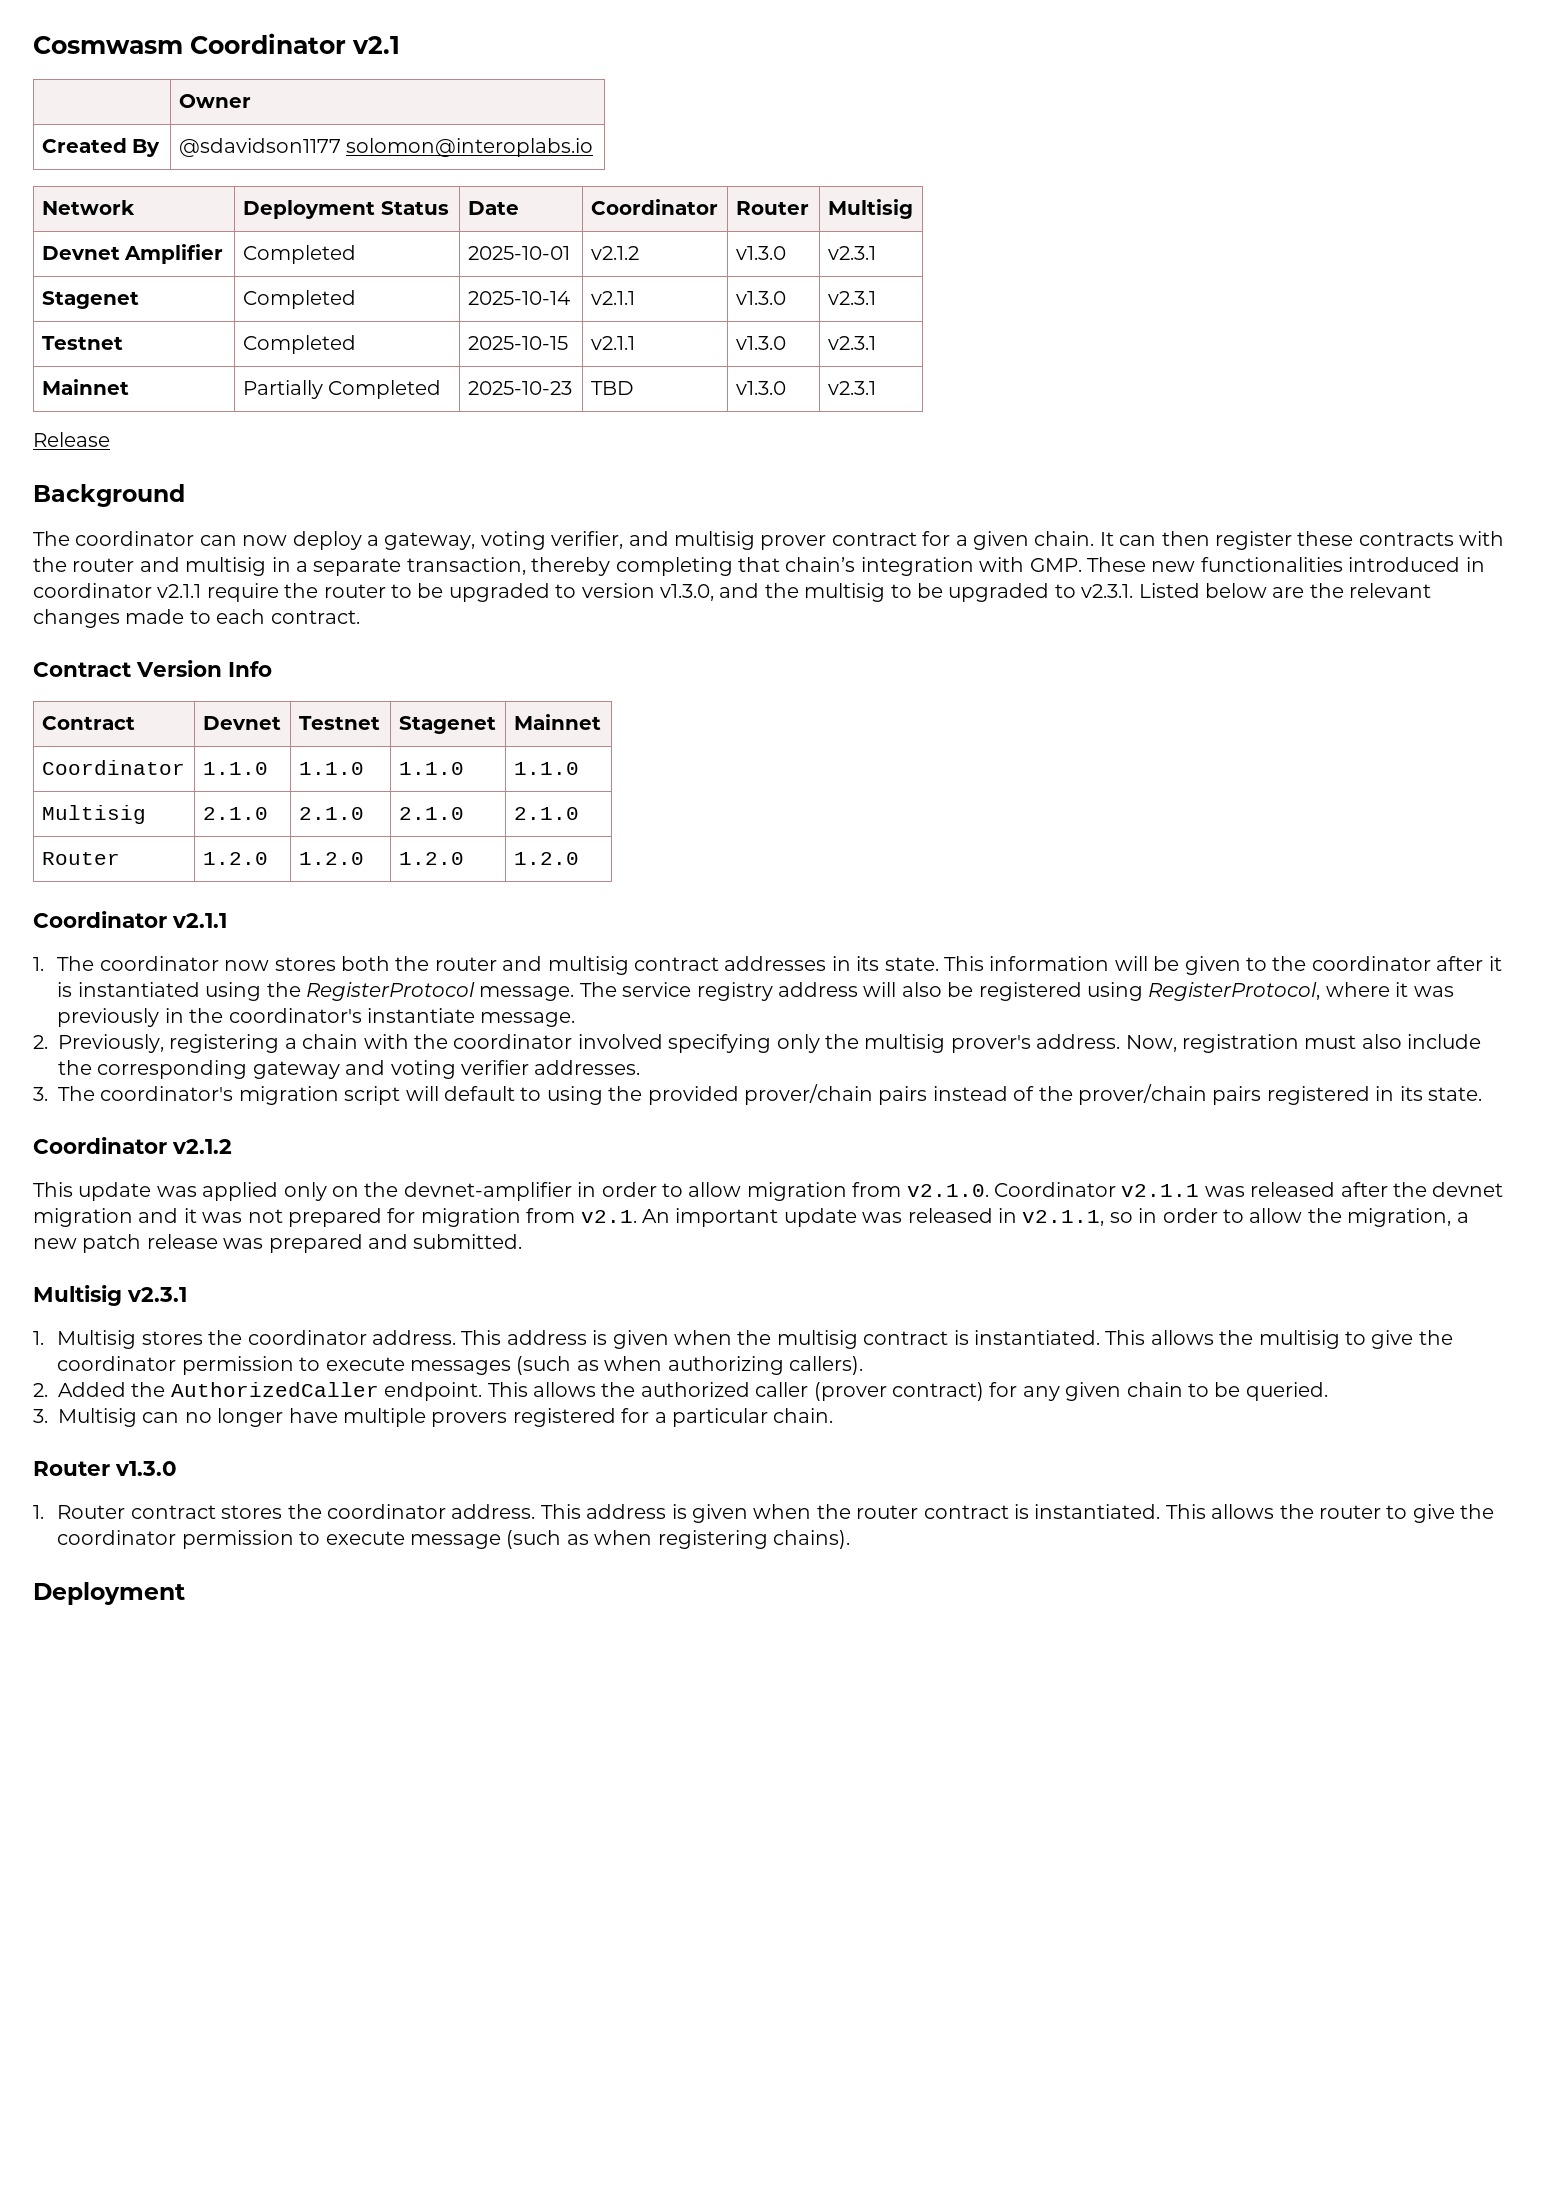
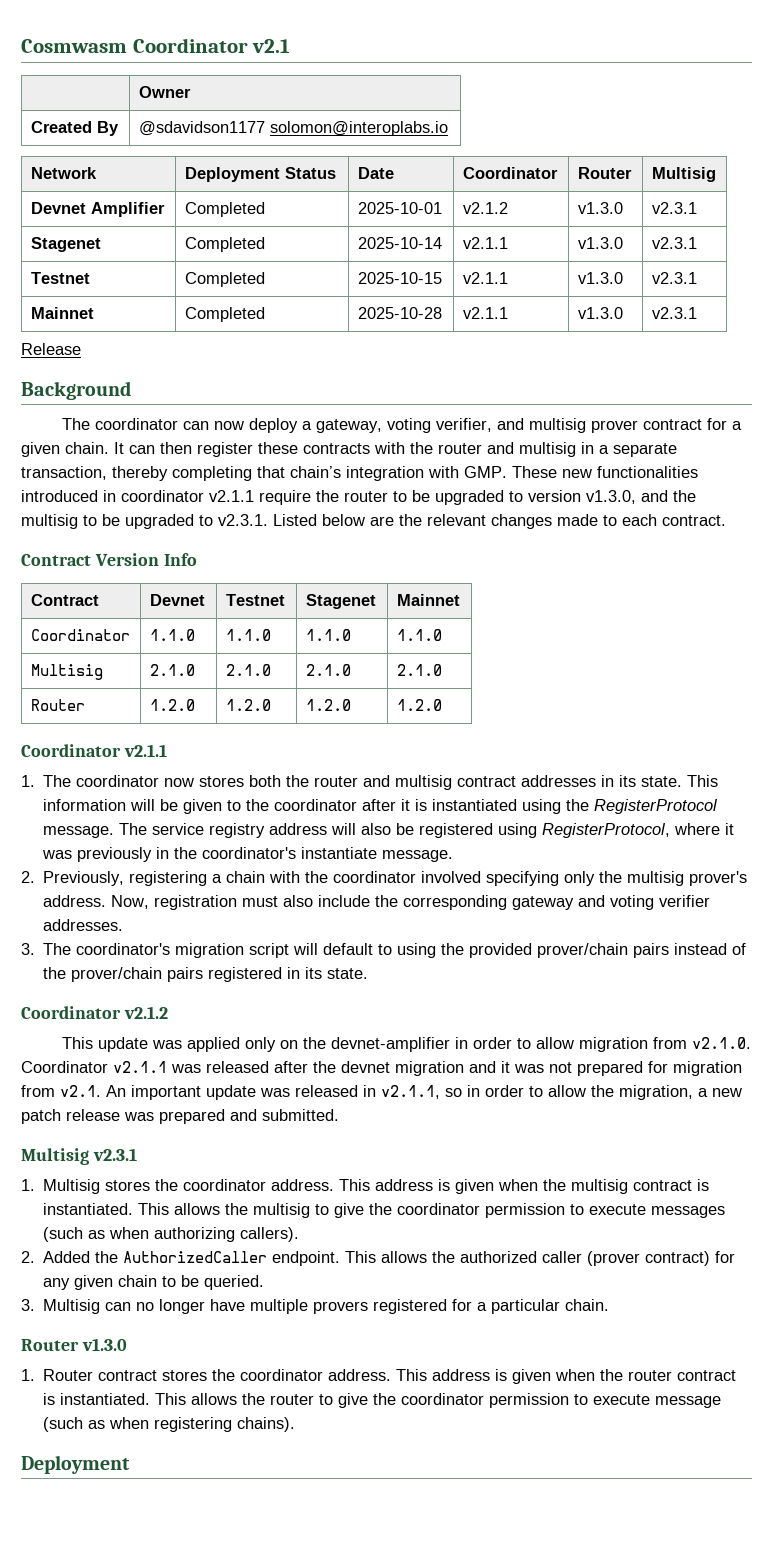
- Mainnet | Partially Completed | 2025-10-23 | TBD | v1.3.0 | v2.3.1
+ Mainnet | Completed | 2025-10-28 | v2.1.1 | v1.3.0 | v2.3.1

